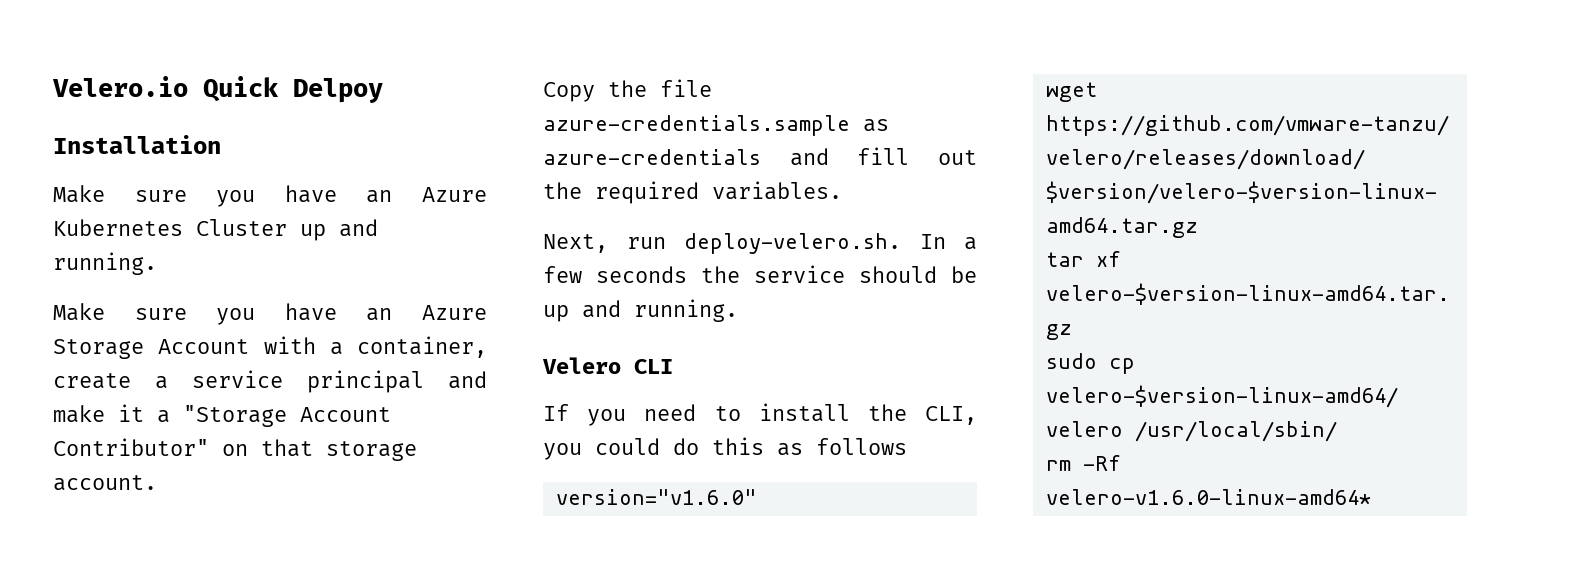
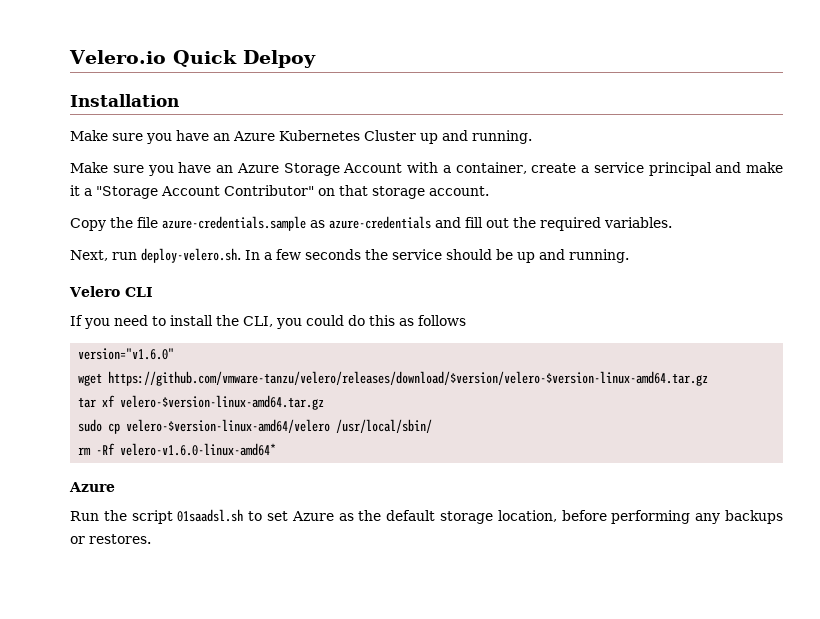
  rm -Rf velero-v1.6.0-linux-amd64*
+ Azure
+ Run the script 01saadsl.sh to set Azure as the default storage location, before performing any backups or restores.

